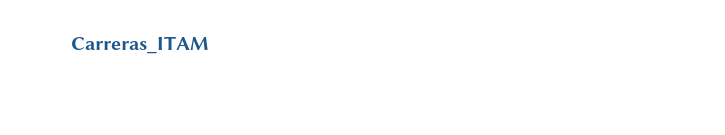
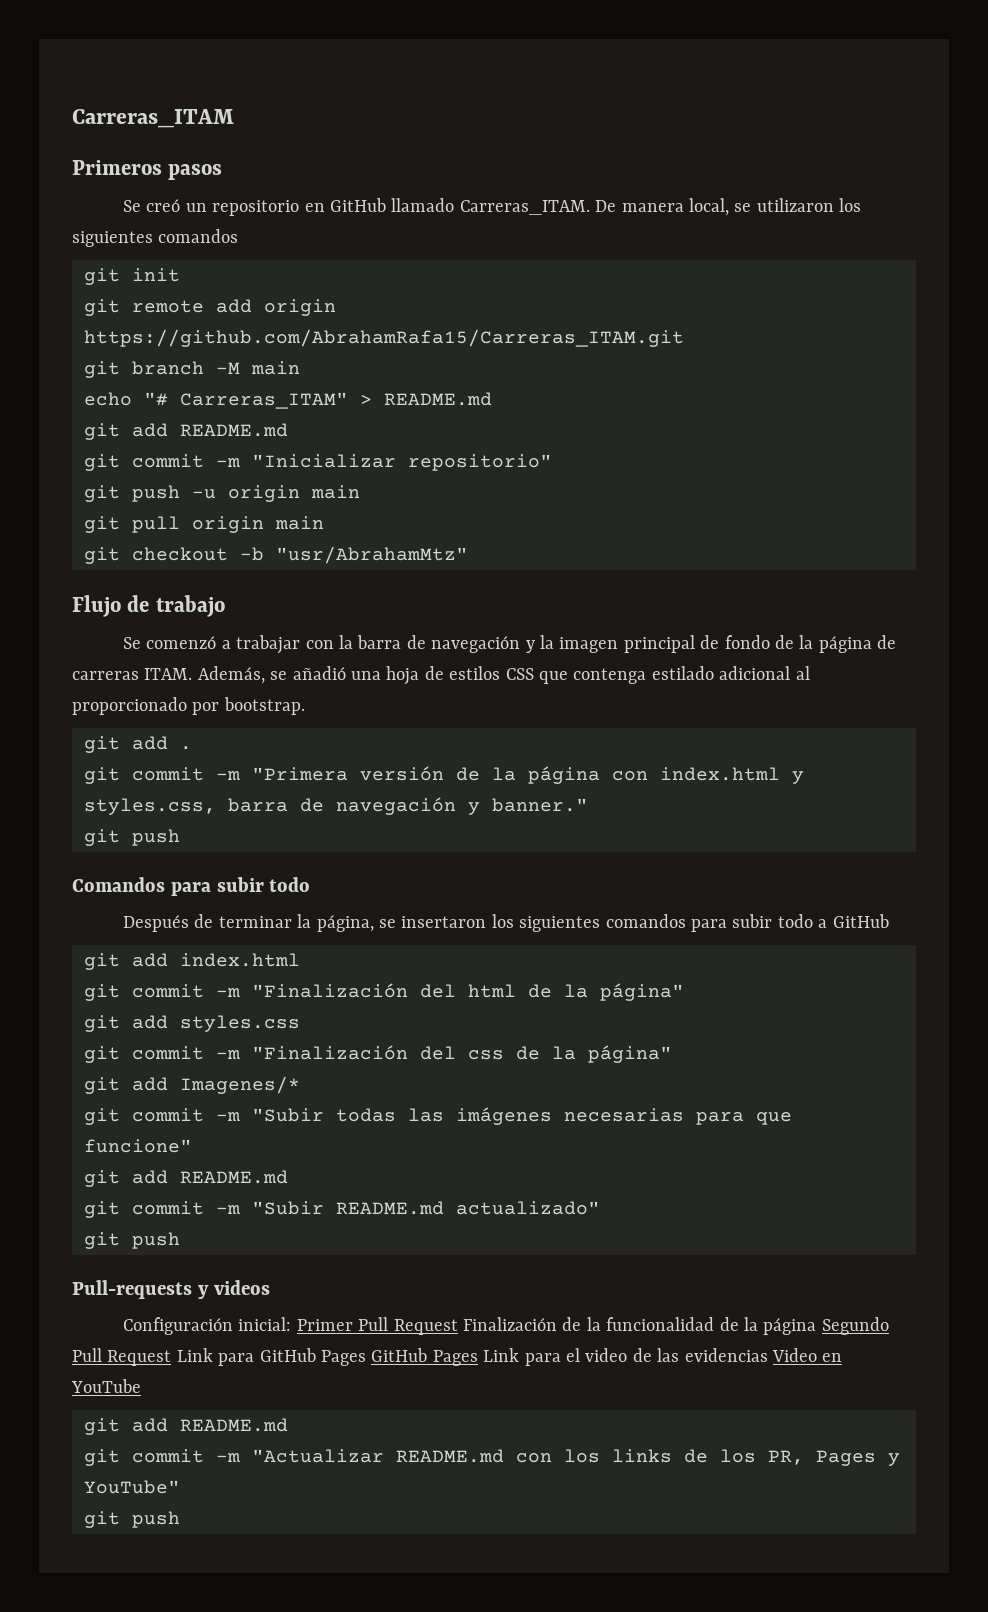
+ Primeros pasos
+ Se creó un repositorio en GitHub llamado Carreras_ITAM. De manera local, se utilizaron los siguientes comandos
+ git init
+ git remote add origin https://github.com/AbrahamRafa15/Carreras_ITAM.git
+ git branch -M main
+ echo "# Carreras_ITAM" > README.md
+ git add README.md
+ git commit -m "Inicializar repositorio"
+ git push -u origin main
+ git pull origin main
+ git checkout -b "usr/AbrahamMtz"
+ Flujo de trabajo
+ Se comenzó a trabajar con la barra de navegación y la imagen principal de fondo de la página de carreras ITAM. Además, se añadió una hoja de estilos CSS que contenga estilado adicional al proporcionado por bootstrap.
+ git add .
+ git commit -m "Primera versión de la página con index.html y styles.css, barra de navegación y banner."
+ git push
+ Comandos para subir todo
+ Después de terminar la página, se insertaron los siguientes comandos para subir todo a GitHub
+ git add index.html
+ git commit -m "Finalización del html de la página"
+ git add styles.css
+ git commit -m "Finalización del css de la página"
+ git add Imagenes/*
+ git commit -m "Subir todas las imágenes necesarias para que funcione"
+ git add README.md
+ git commit -m "Subir README.md actualizado"
+ git push
+ Pull-requests y videos
+ Configuración inicial: Primer Pull Request Finalización de la funcionalidad de la página Segundo Pull Request Link para GitHub Pages GitHub Pages Link para el video de las evidencias Video en YouTube
+ git add README.md
+ git commit -m "Actualizar README.md con los links de los PR, Pages y YouTube"
+ git push

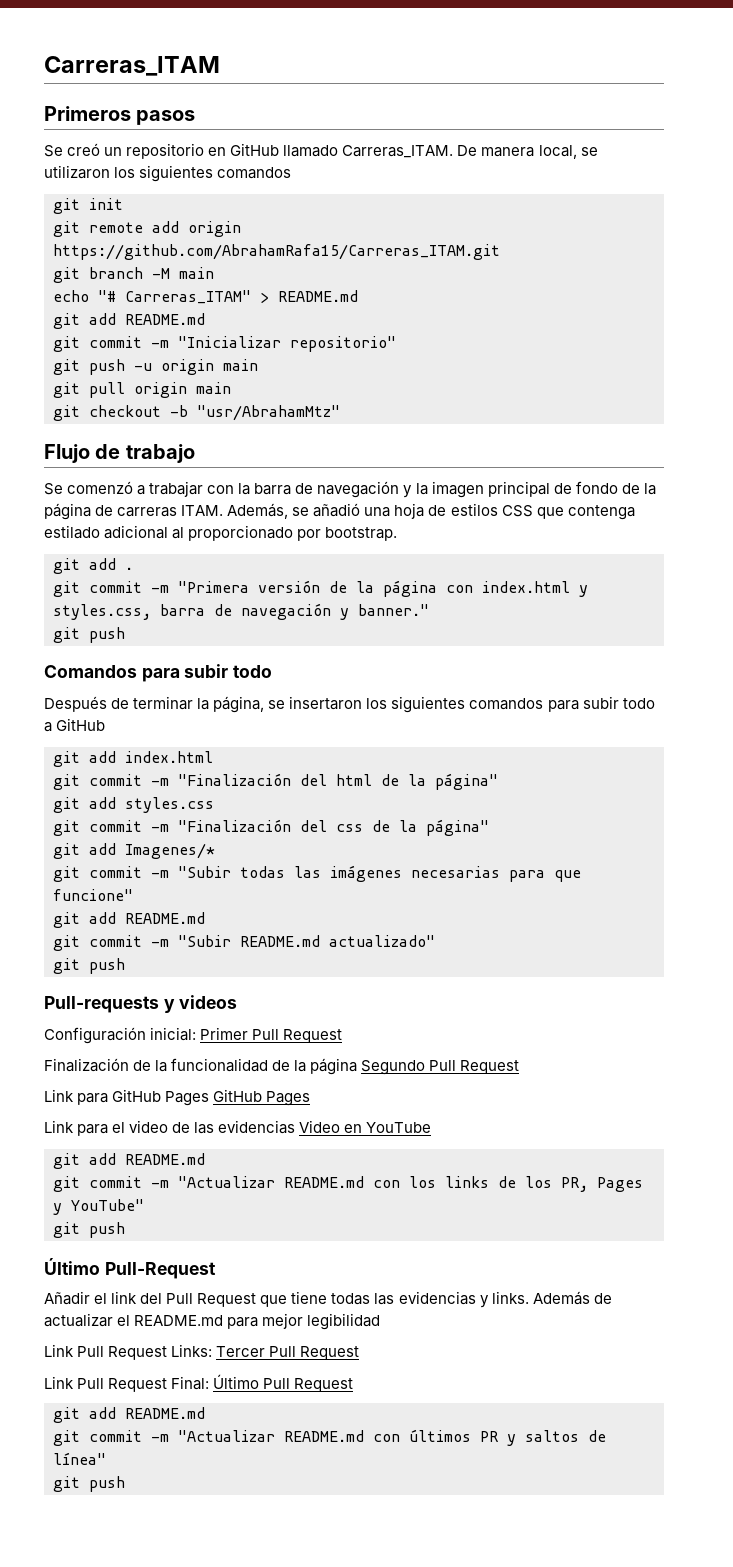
- Configuración inicial: Primer Pull Request Finalización de la funcionalidad de la página Segundo Pull Request Link para GitHub Pages GitHub Pages Link para el video de las evidencias Video en YouTube
+ Configuración inicial: Primer Pull Request
+ Finalización de la funcionalidad de la página Segundo Pull Request
+ Link para GitHub Pages GitHub Pages
+ Link para el video de las evidencias Video en YouTube
+ Último Pull-Request
+ Añadir el link del Pull Request que tiene todas las evidencias y links. Además de actualizar el README.md para mejor legibilidad
+ Link Pull Request Links: Tercer Pull Request
+ Link Pull Request Final: Último Pull Request
+ git add README.md
+ git commit -m "Actualizar README.md con últimos PR y saltos de línea"
+ git push

